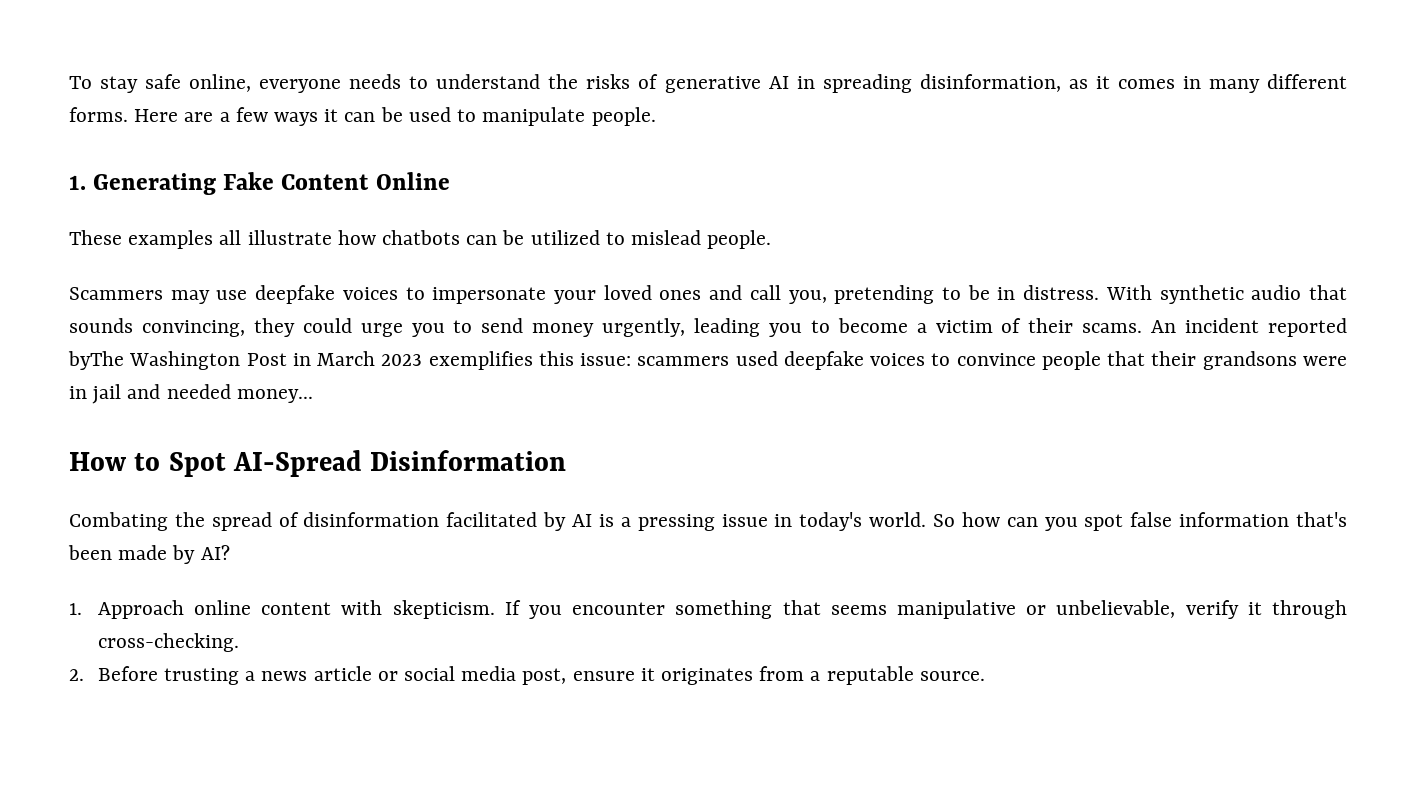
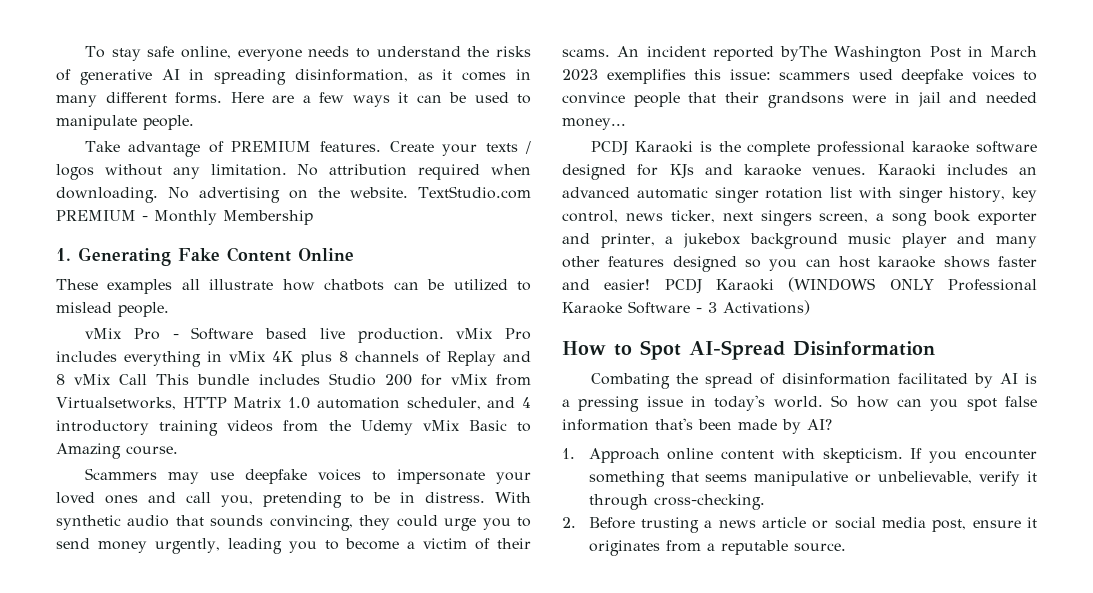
+ Take advantage of PREMIUM features. Create your texts / logos without any limitation. No attribution required when downloading. No advertising on the website. TextStudio.com PREMIUM - Monthly Membership
+ vMix Pro - Software based live production. vMix Pro includes everything in vMix 4K plus 8 channels of Replay and 8 vMix Call This bundle includes Studio 200 for vMix from Virtualsetworks, HTTP Matrix 1.0 automation scheduler, and 4 introductory training videos from the Udemy vMix Basic to Amazing course.
+ PCDJ Karaoki is the complete professional karaoke software designed for KJs and karaoke venues. Karaoki includes an advanced automatic singer rotation list with singer history, key control, news ticker, next singers screen, a song book exporter and printer, a jukebox background music player and many other features designed so you can host karaoke shows faster and easier! PCDJ Karaoki (WINDOWS ONLY Professional Karaoke Software - 3 Activations)

